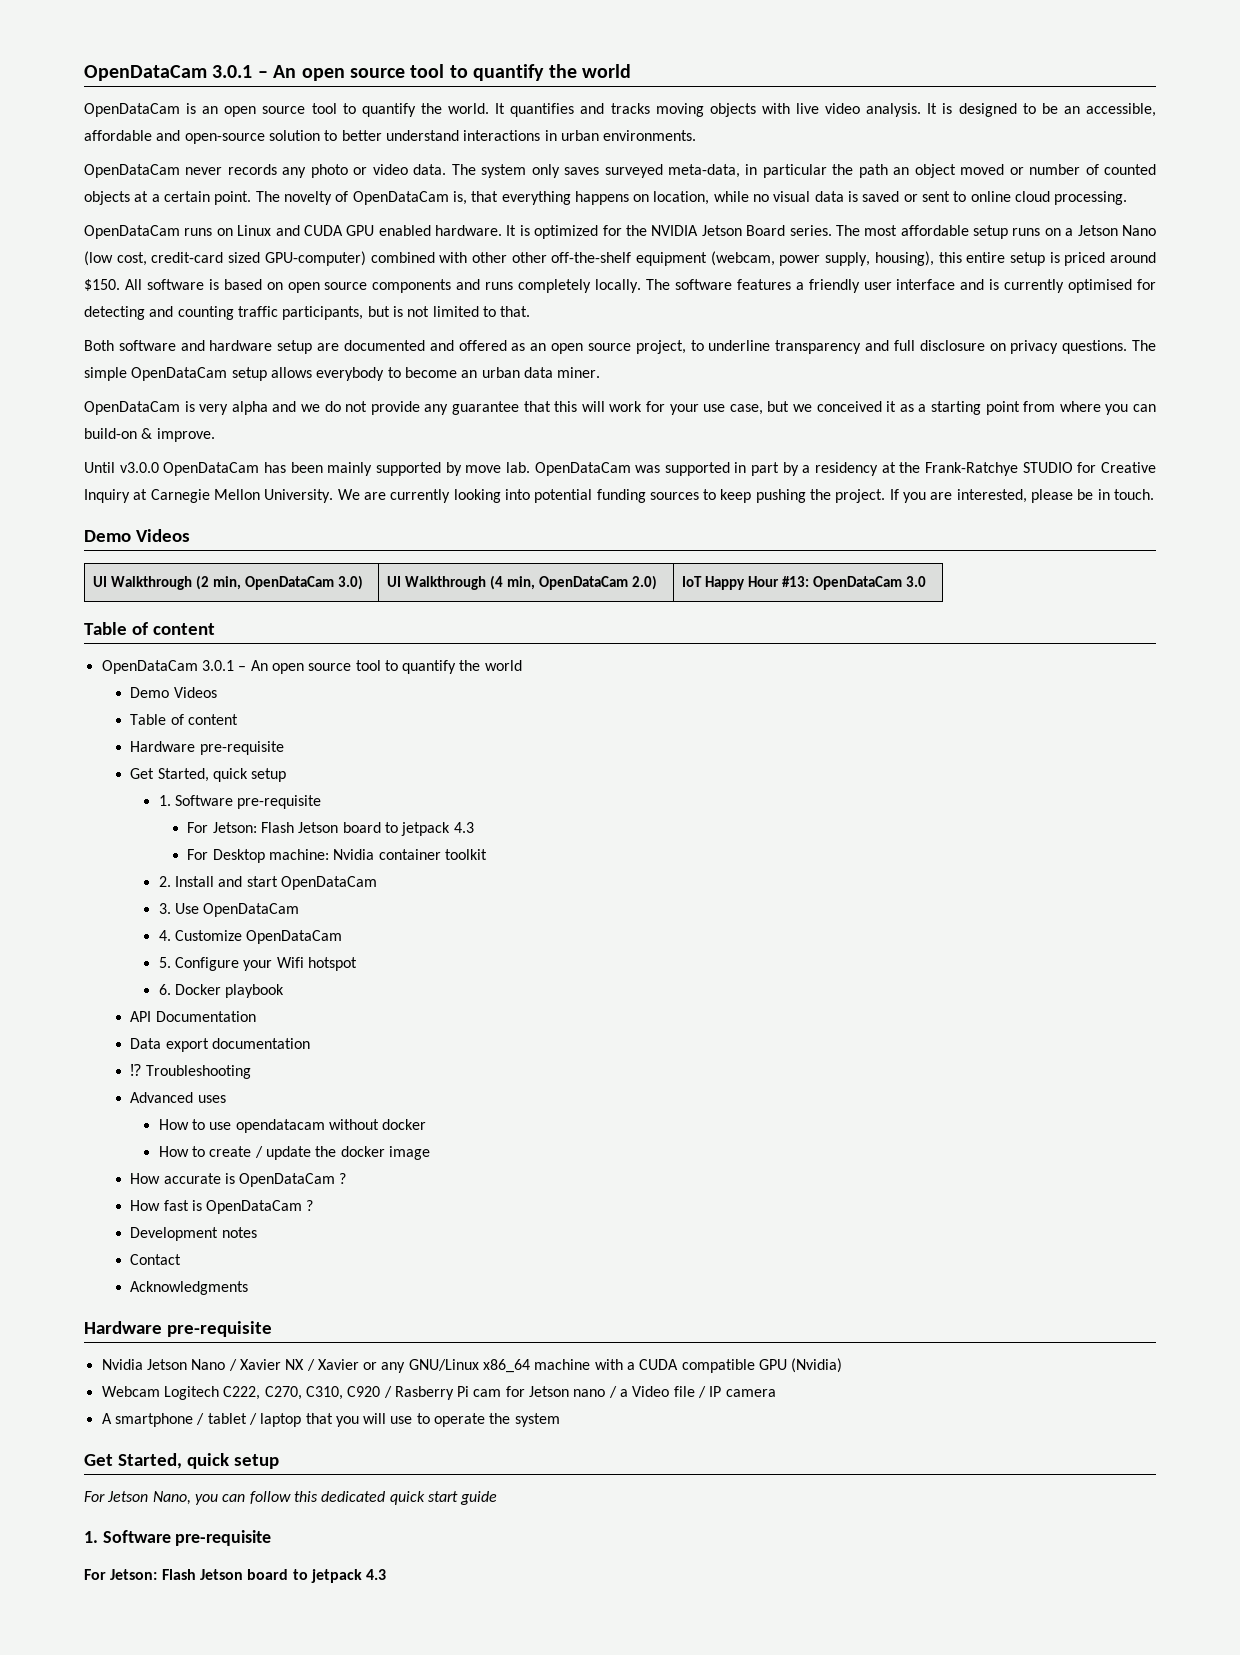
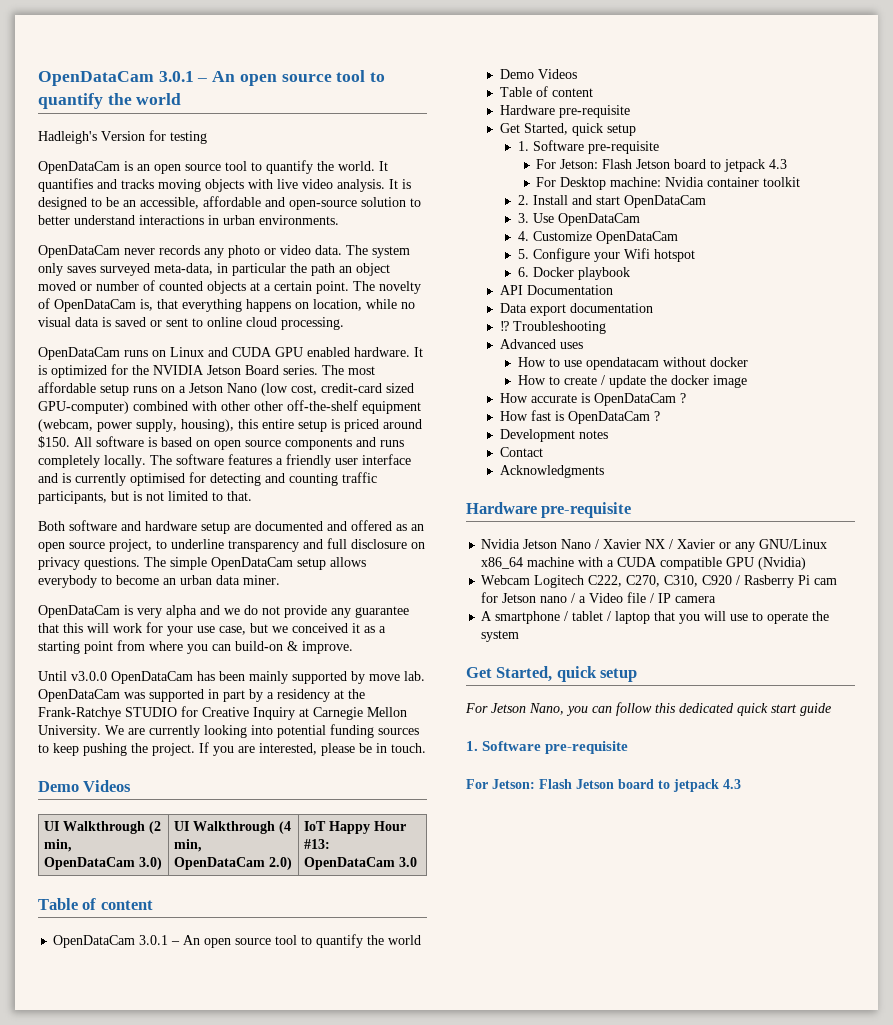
+ Hadleigh's Version for testing

